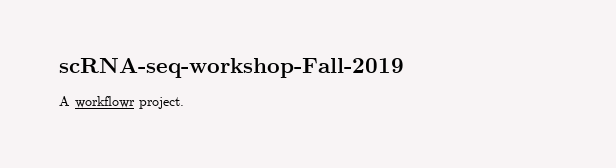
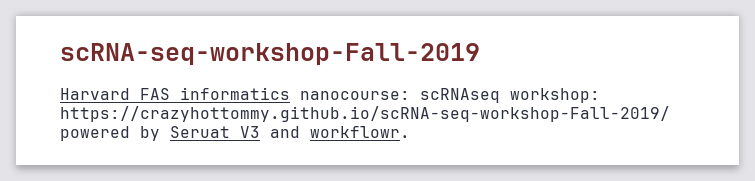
- A workflowr project.
+ Harvard FAS informatics nanocourse: scRNAseq workshop: https://crazyhottommy.github.io/scRNA-seq-workshop-Fall-2019/ powered by Seruat V3 and workflowr.

